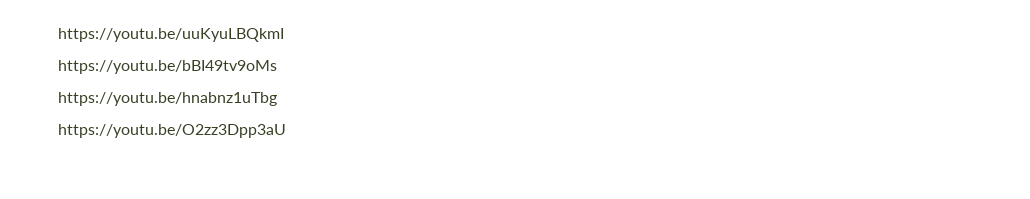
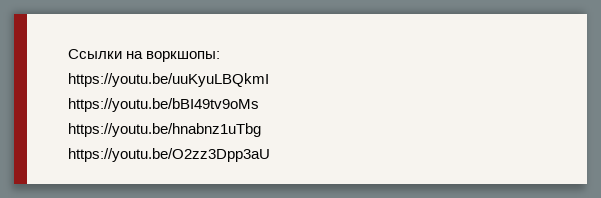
+ Ссылки на воркшопы:

